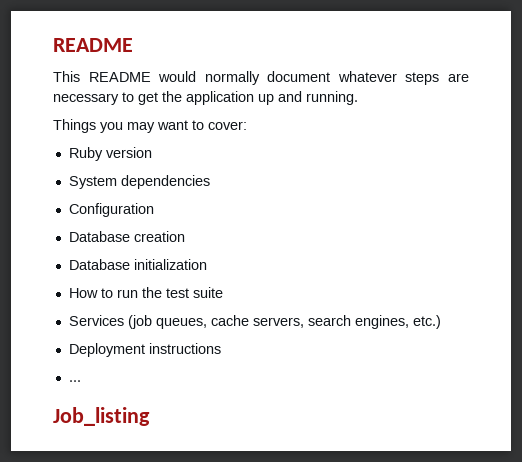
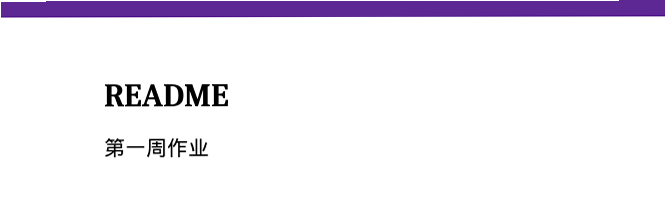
- This README would normally document whatever steps are necessary to get the application up and running.
- Things you may want to cover:
- Ruby version
- System dependencies
- Configuration
- Database creation
- Database initialization
- How to run the test suite
- Services (job queues, cache servers, search engines, etc.)
- Deployment instructions
- ...
- Job_listing
+ 第一周作业

